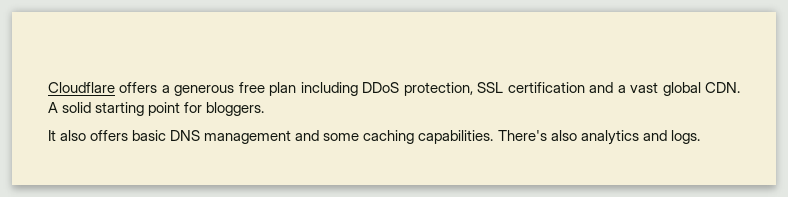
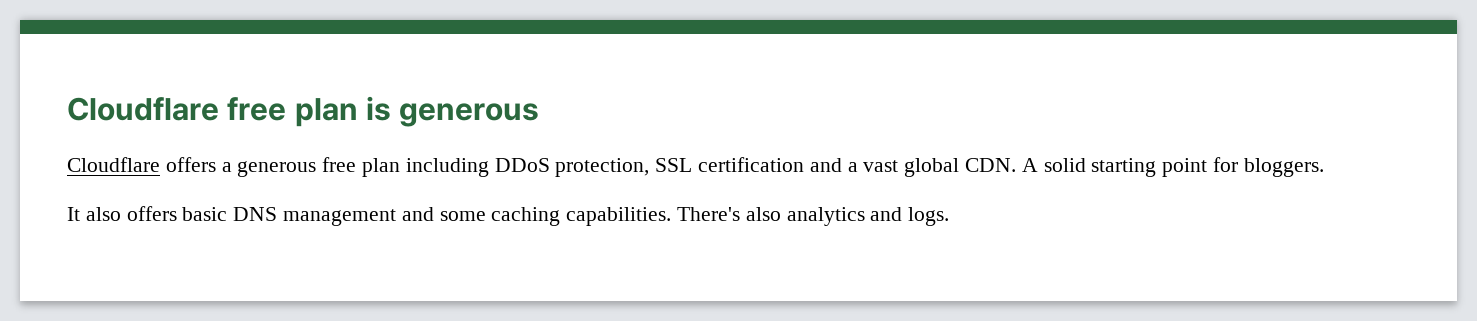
+ Cloudflare free plan is generous

